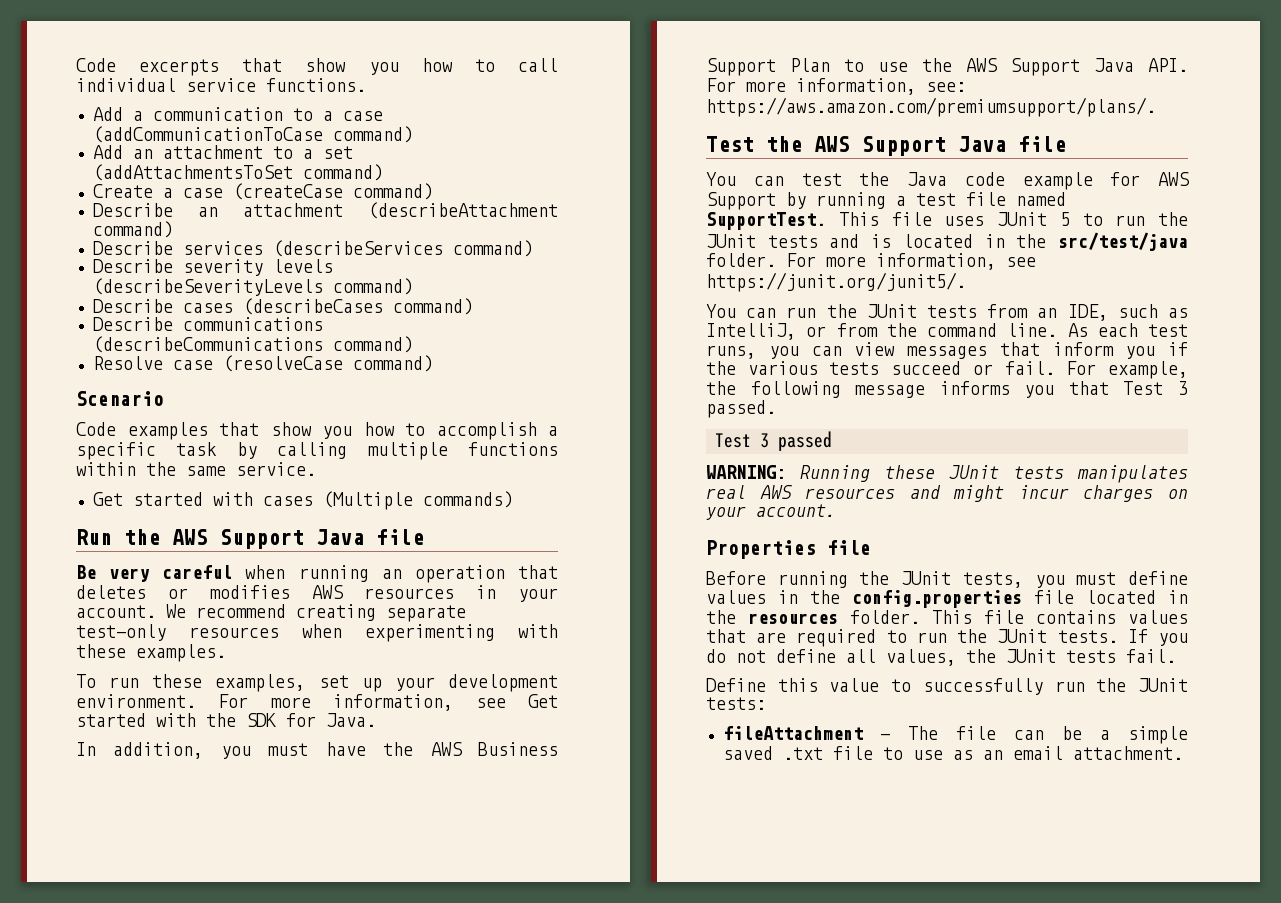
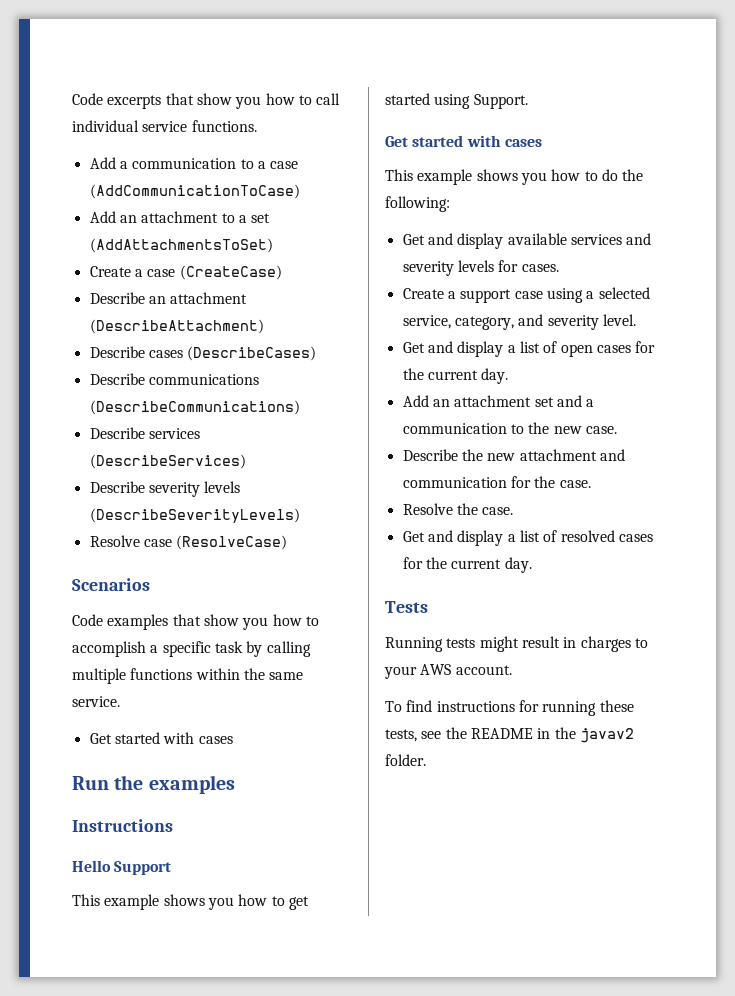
- Add a communication to a case (addCommunicationToCase command)
+ Add a communication to a case (AddCommunicationToCase)
- Add an attachment to a set (addAttachmentsToSet command)
+ Add an attachment to a set (AddAttachmentsToSet)
- Create a case (createCase command)
+ Create a case (CreateCase)
- Describe an attachment (describeAttachment command)
+ Describe an attachment (DescribeAttachment)
+ Describe cases (DescribeCases)
+ Describe communications (DescribeCommunications)
- Describe services (describeServices command)
+ Describe services (DescribeServices)
- Describe severity levels (describeSeverityLevels command)
- Describe cases (describeCases command)
- Describe communications (describeCommunications command)
+ Describe severity levels (DescribeSeverityLevels)
- Resolve case (resolveCase command)
- Scenario
+ Resolve case (ResolveCase)
+ Scenarios
  Code examples that show you how to accomplish a specific task by calling multiple functions within the same service.
- Get started with cases (Multiple commands)
+ Get started with cases
- Run the AWS Support Java file
- Be very careful when running an operation that deletes or modifies AWS resources in your account. We recommend creating separate test-only resources when experimenting with these examples.
- To run these examples, set up your development environment. For more information, see Get started with the SDK for Java.
- In addition, you must have the AWS Business Support Plan to use the AWS Support Java API. For more information, see: https://aws.amazon.com/premiumsupport/plans/.
- Test the AWS Support Java file
- You can test the Java code example for AWS Support by running a test file named SupportTest. This file uses JUnit 5 to run the JUnit tests and is located in the src/test/java folder. For more information, see https://junit.org/junit5/.
- You can run the JUnit tests from an IDE, such as IntelliJ, or from the command line. As each test runs, you can view messages that inform you if the various tests succeed or fail. For example, the following message informs you that Test 3 passed.
- Test 3 passed
- WARNING: Running these JUnit tests manipulates real AWS resources and might incur charges on your account.
- Properties file
- Before running the JUnit tests, you must define values in the config.properties file located in the resources folder. This file contains values that are required to run the JUnit tests. If you do not define all values, the JUnit tests fail.
- Define this value to successfully run the JUnit tests:
- fileAttachment - The file can be a simple saved .txt file to use as an email attachment.
+ Run the examples
+ Instructions
+ Hello Support
+ This example shows you how to get started using Support.
+ Get started with cases
+ This example shows you how to do the following:
+ Get and display available services and severity levels for cases.
+ Create a support case using a selected service, category, and severity level.
+ Get and display a list of open cases for the current day.
+ Add an attachment set and a communication to the new case.
+ Describe the new attachment and communication for the case.
+ Resolve the case.
+ Get and display a list of resolved cases for the current day.
+ Tests
+ Running tests might result in charges to your AWS account.
+ To find instructions for running these tests, see the README in the javav2 folder.

